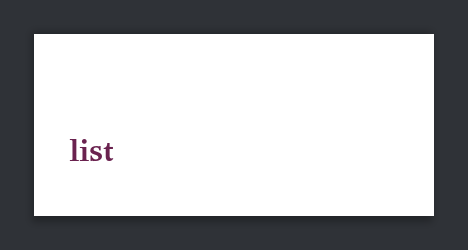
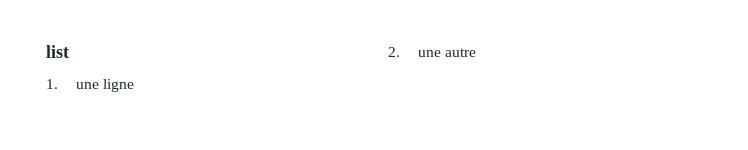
+ 1. une ligne
+ 2. une autre

